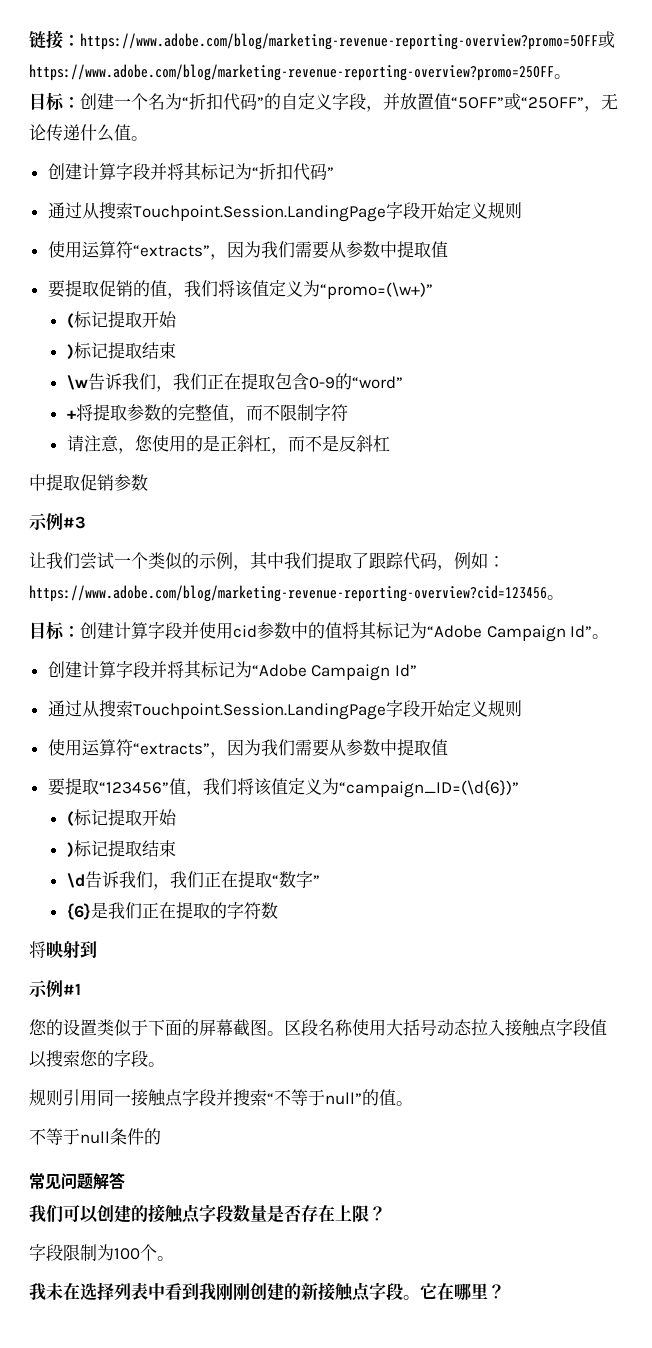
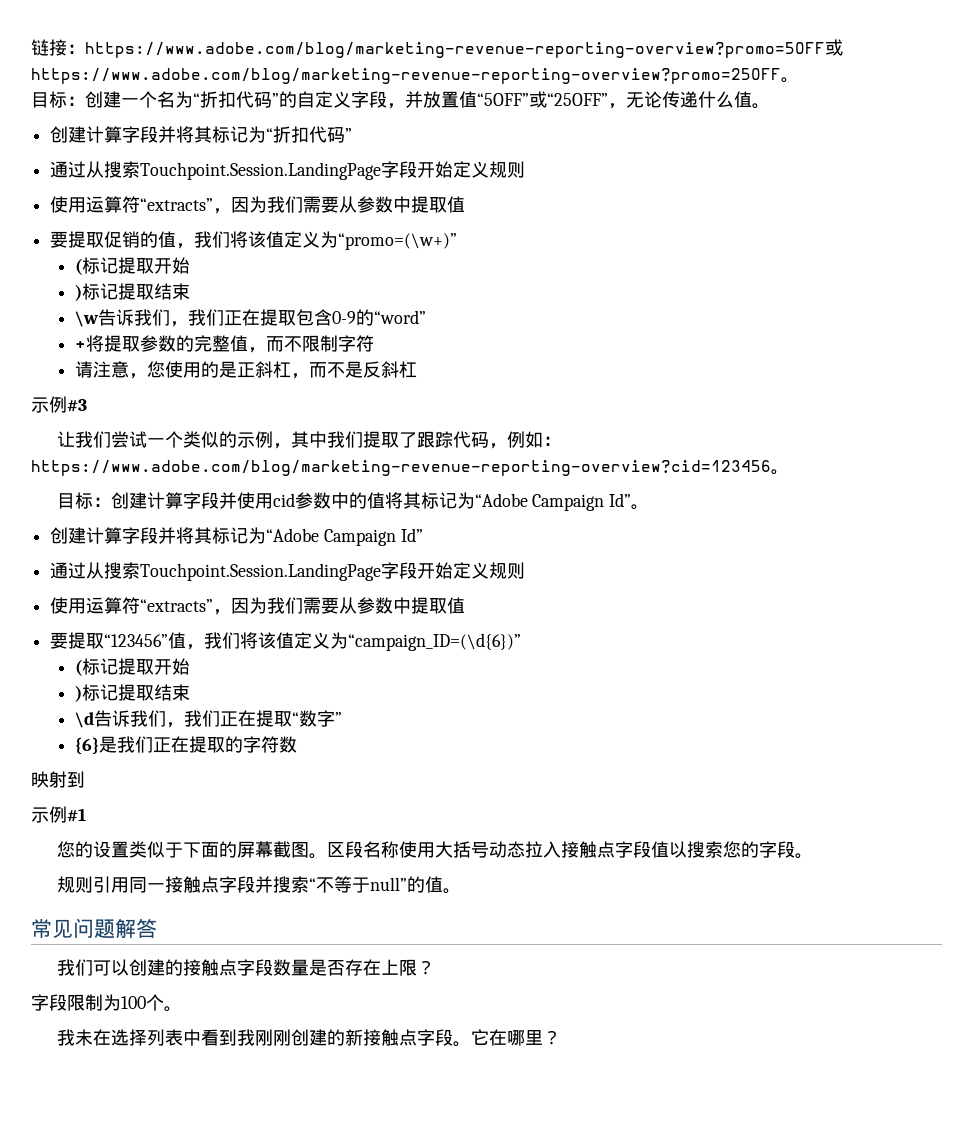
- 中提取促销参数
- 将映射到
+ 映射到
- 不等于null条件的

